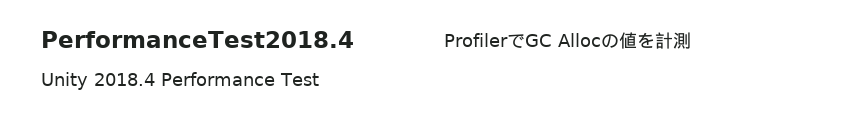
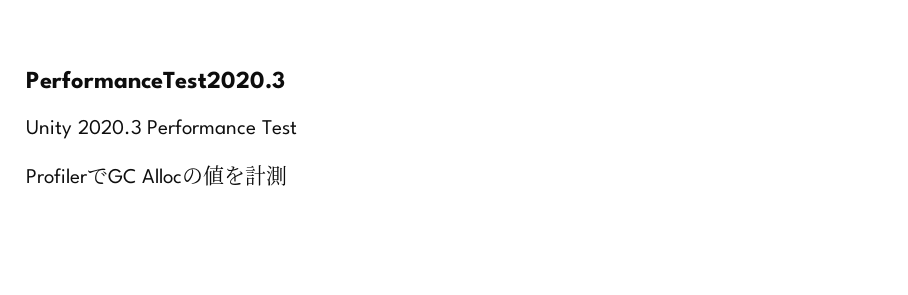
- PerformanceTest2018.4
+ PerformanceTest2020.3
- Unity 2018.4 Performance Test
+ Unity 2020.3 Performance Test

